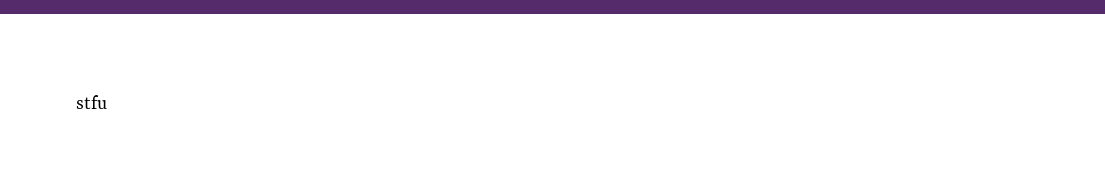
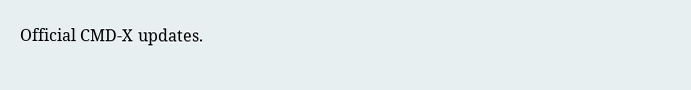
- stfu
+ Official CMD-X updates.

